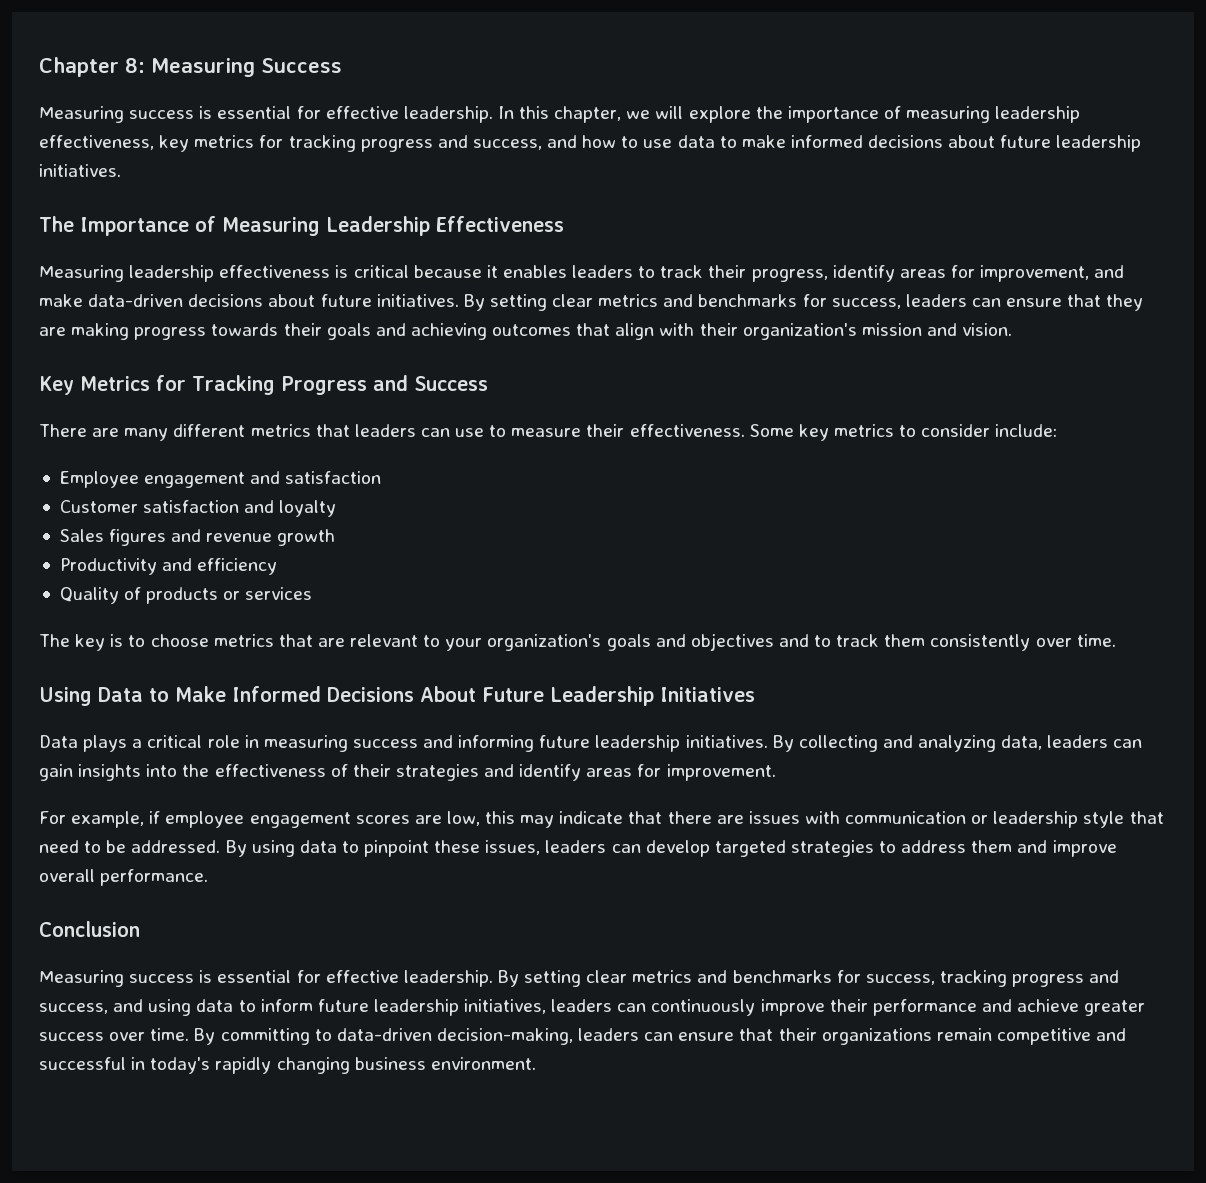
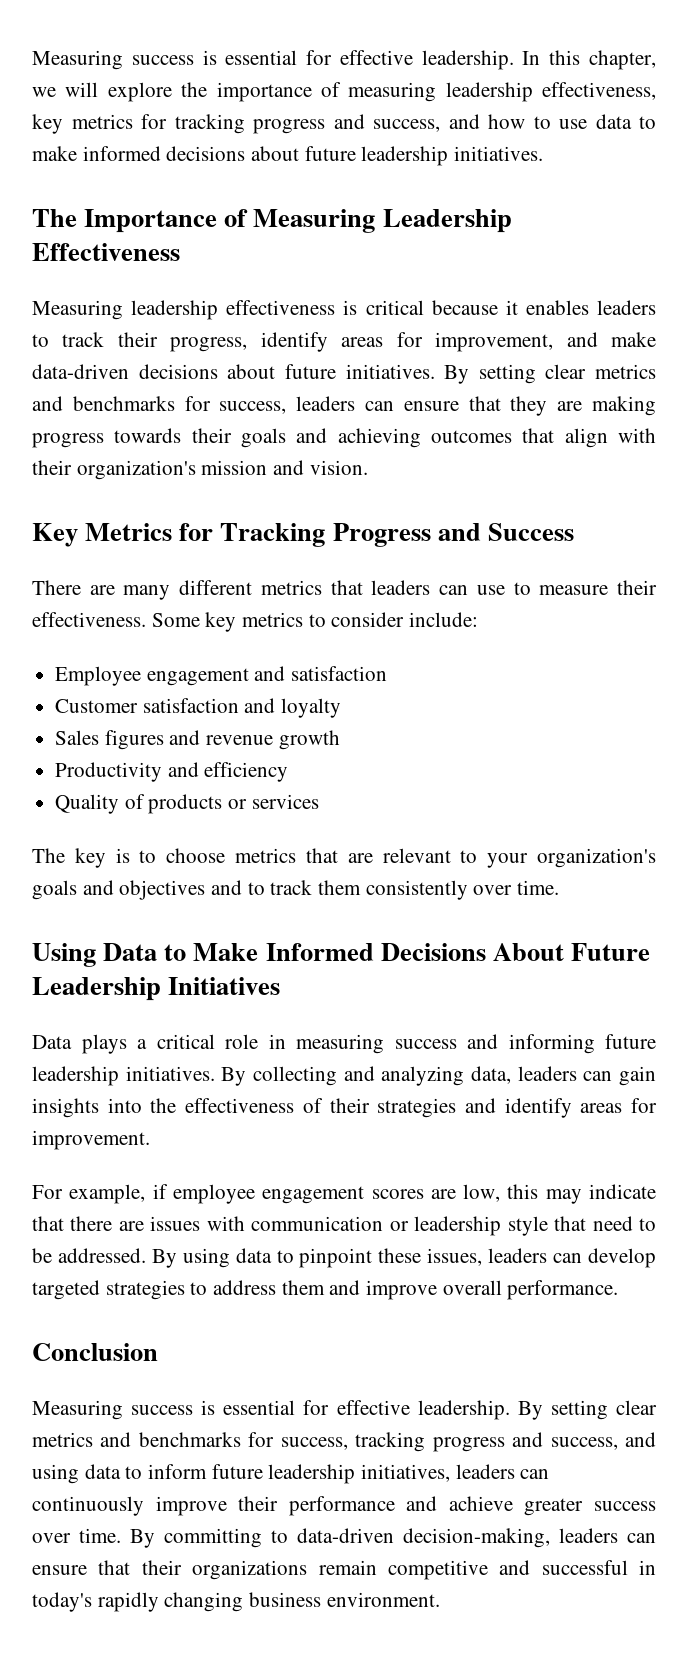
- Chapter 8: Measuring Success

